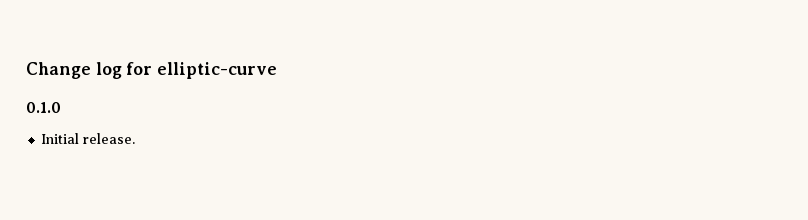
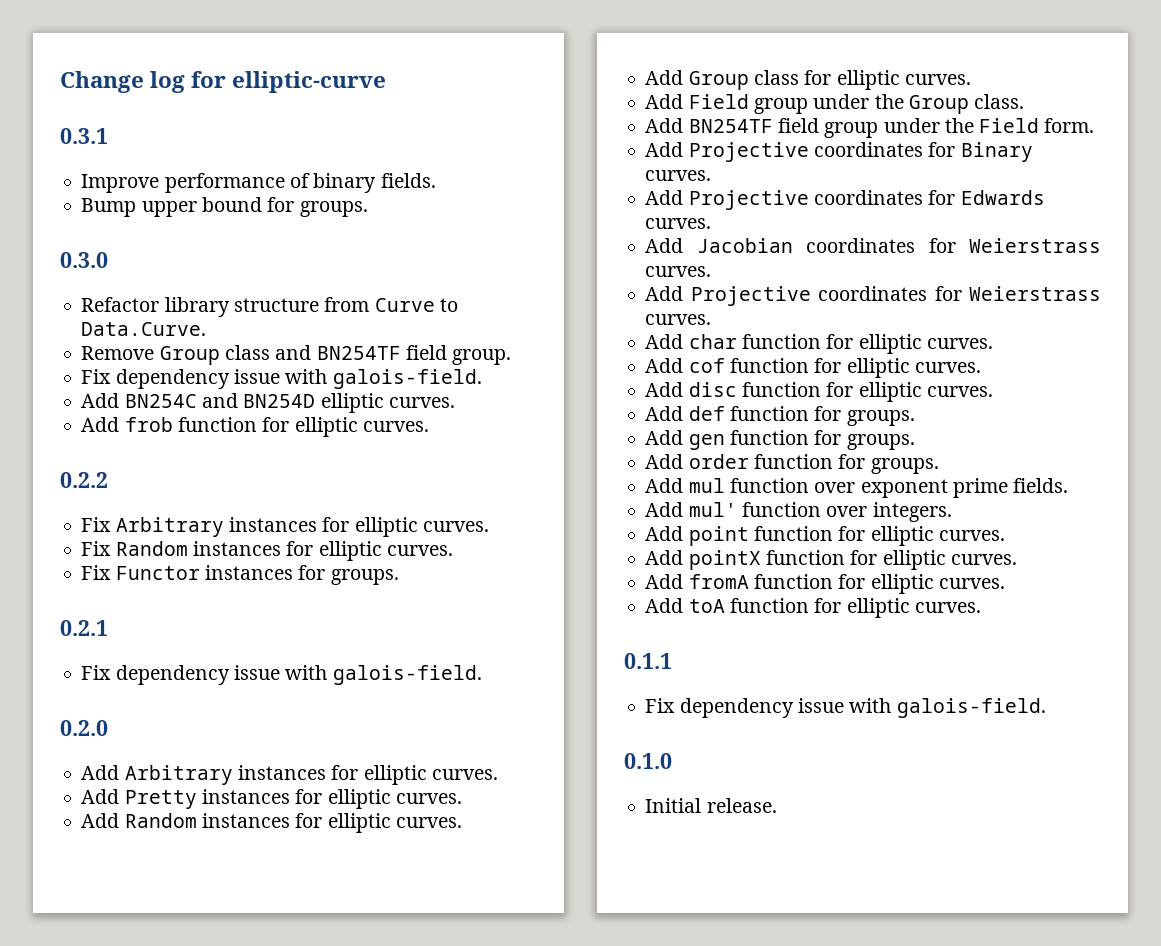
+ 0.3.1
+ Improve performance of binary fields.
+ Bump upper bound for groups.
+ 0.3.0
+ Refactor library structure from Curve to Data.Curve.
+ Remove Group class and BN254TF field group.
+ Fix dependency issue with galois-field.
+ Add BN254C and BN254D elliptic curves.
+ Add frob function for elliptic curves.
+ 0.2.2
+ Fix Arbitrary instances for elliptic curves.
+ Fix Random instances for elliptic curves.
+ Fix Functor instances for groups.
+ 0.2.1
+ Fix dependency issue with galois-field.
+ 0.2.0
+ Add Arbitrary instances for elliptic curves.
+ Add Pretty instances for elliptic curves.
+ Add Random instances for elliptic curves.
+ Add Group class for elliptic curves.
+ Add Field group under the Group class.
+ Add BN254TF field group under the Field form.
+ Add Projective coordinates for Binary curves.
+ Add Projective coordinates for Edwards curves.
+ Add Jacobian coordinates for Weierstrass curves.
+ Add Projective coordinates for Weierstrass curves.
+ Add char function for elliptic curves.
+ Add cof function for elliptic curves.
+ Add disc function for elliptic curves.
+ Add def function for groups.
+ Add gen function for groups.
+ Add order function for groups.
+ Add mul function over exponent prime fields.
+ Add mul' function over integers.
+ Add point function for elliptic curves.
+ Add pointX function for elliptic curves.
+ Add fromA function for elliptic curves.
+ Add toA function for elliptic curves.
+ 0.1.1
+ Fix dependency issue with galois-field.

